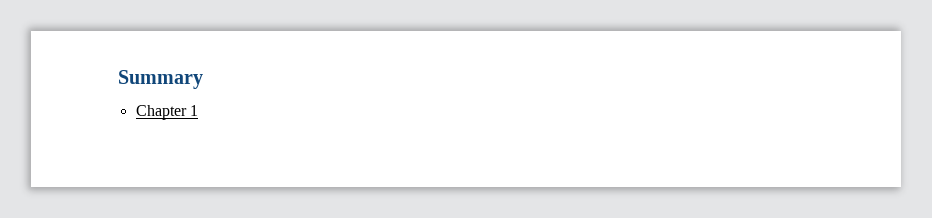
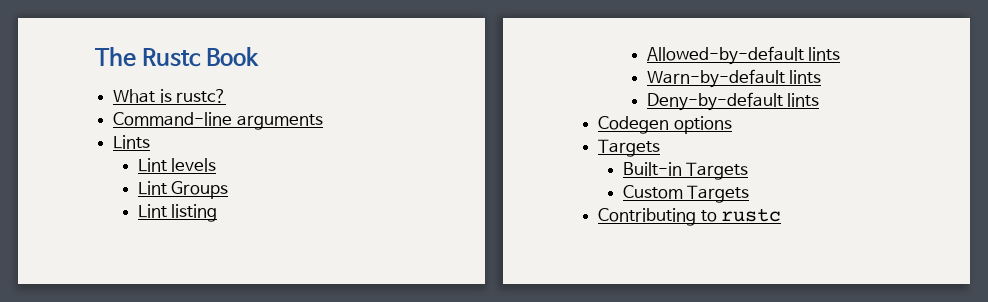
- Summary
- Chapter 1
+ The Rustc Book
+ What is rustc?
+ Command-line arguments
+ Lints
+ Lint levels
+ Lint Groups
+ Lint listing
+ Allowed-by-default lints
+ Warn-by-default lints
+ Deny-by-default lints
+ Codegen options
+ Targets
+ Built-in Targets
+ Custom Targets
+ Contributing to rustc

